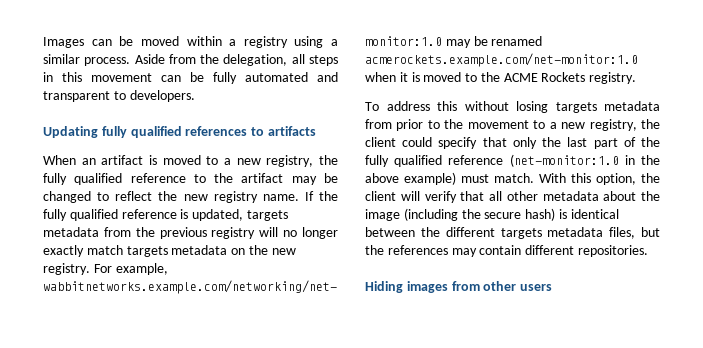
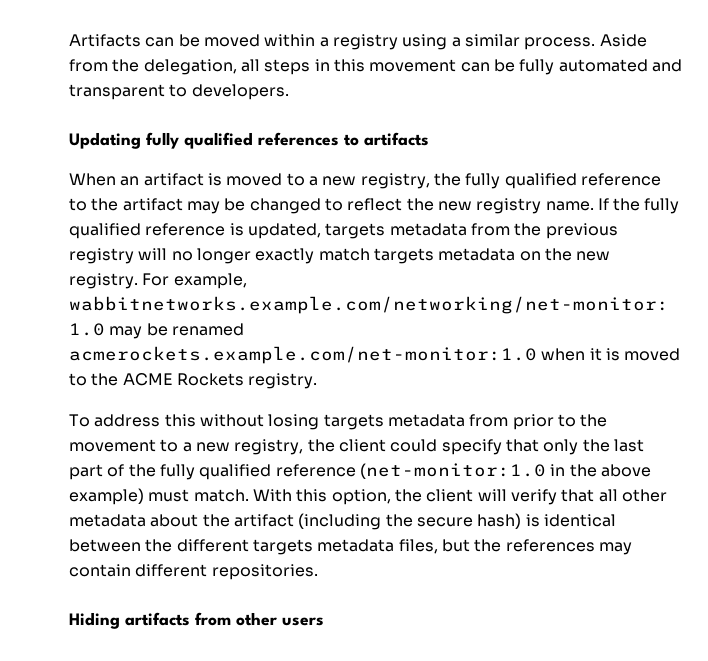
- Images can be moved within a registry using a similar process.
+ Artifacts can be moved within a registry using a similar process.
- With this option, the client will verify that all other metadata about the image (including the secure hash) is identical between the different targets metadata files, but the references may contain different repositories.
+ With this option, the client will verify that all other metadata about the artifact (including the secure hash) is identical between the different targets metadata files, but the references may contain different repositories.
- Hiding images from other users
+ Hiding artifacts from other users

